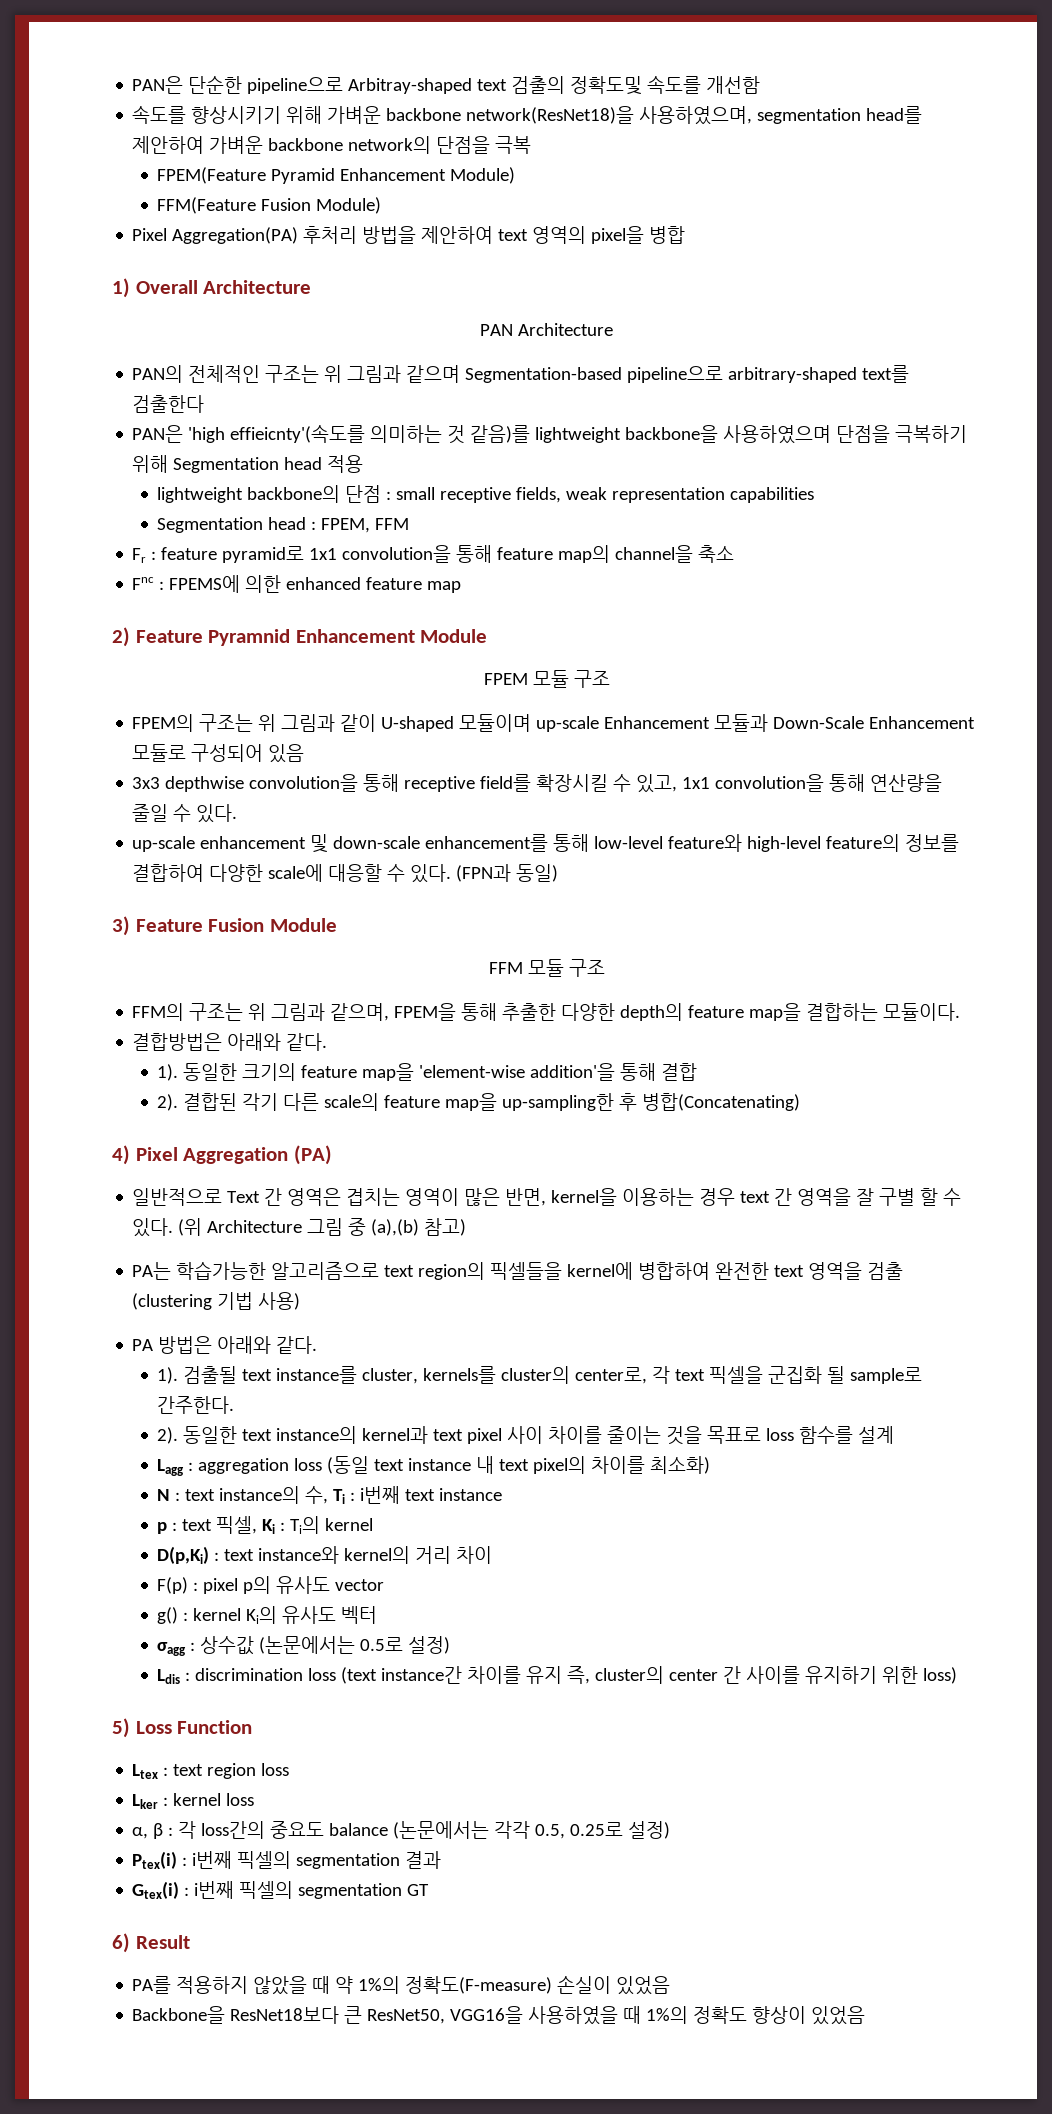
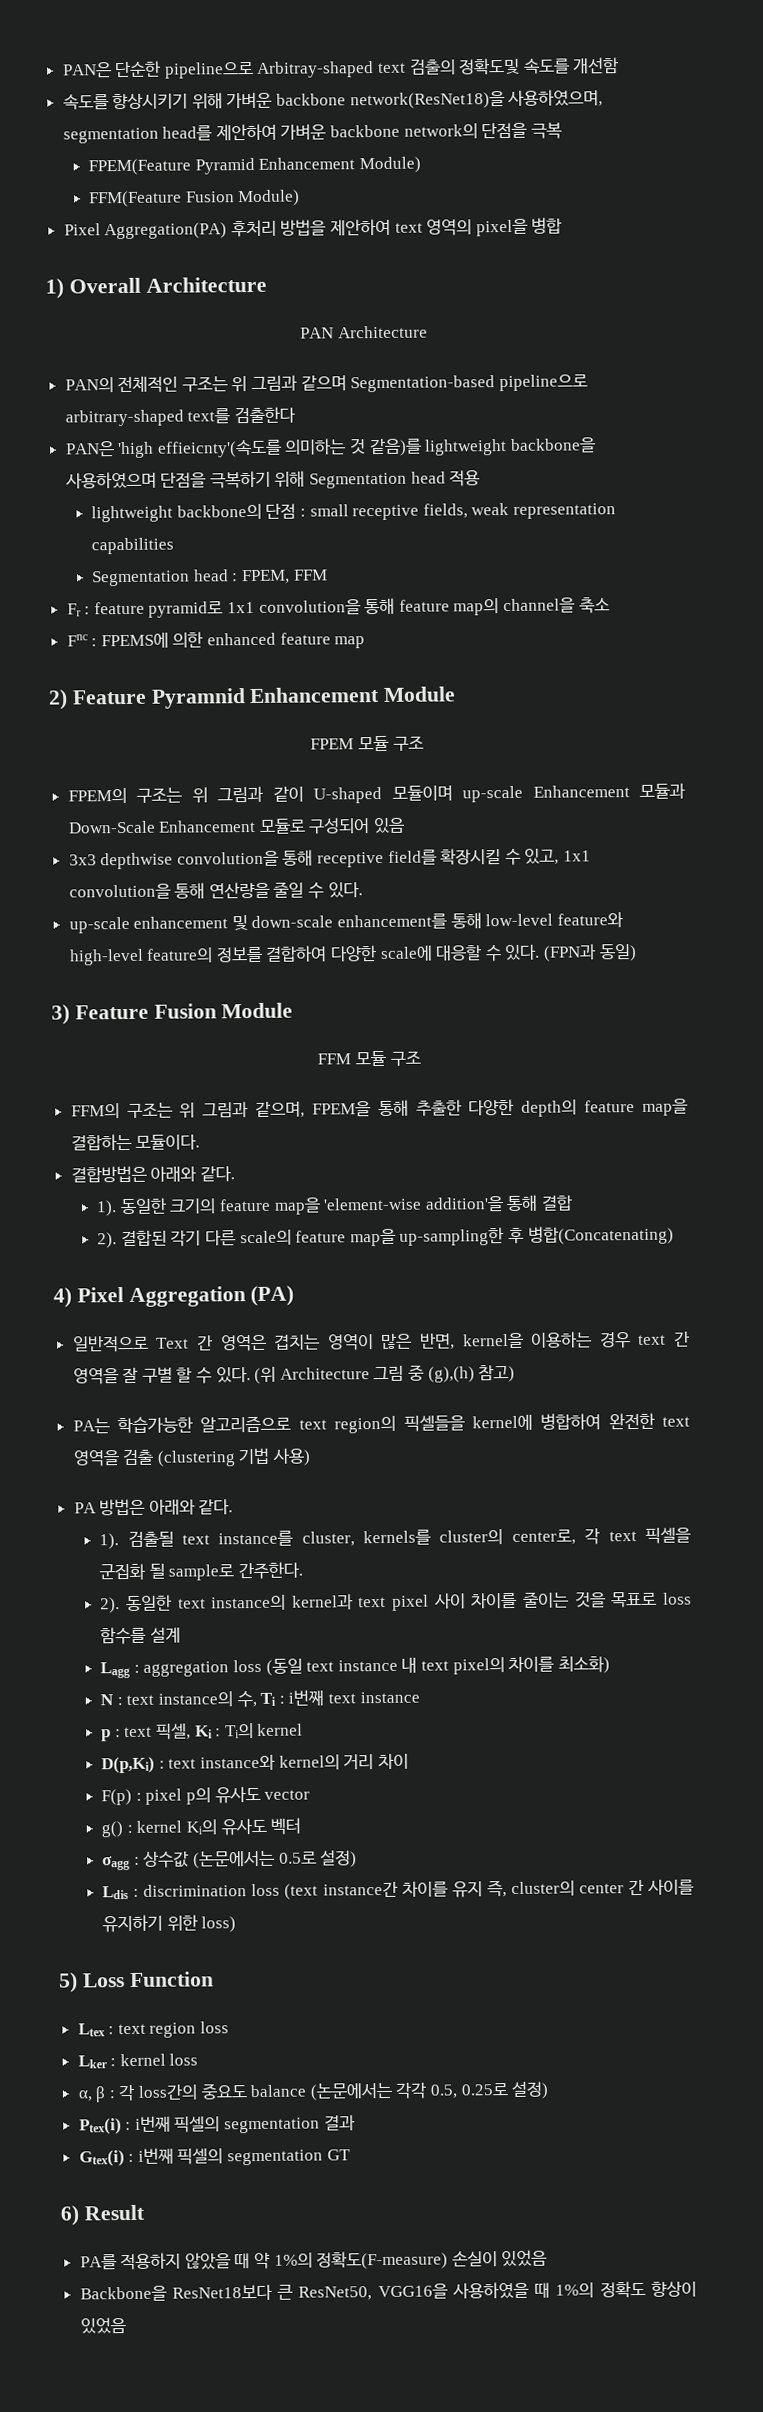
- (위 Architecture 그림 중 (a),(b) 참고)
+ (위 Architecture 그림 중 (g),(h) 참고)

